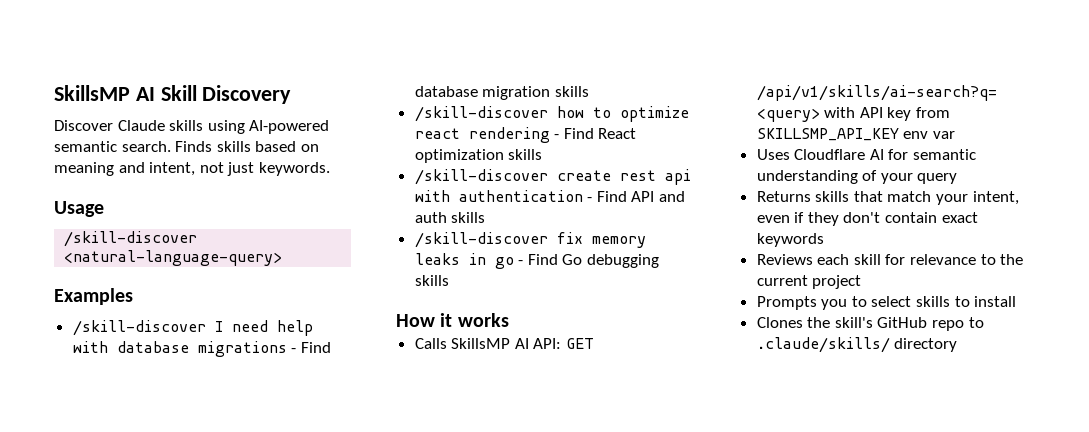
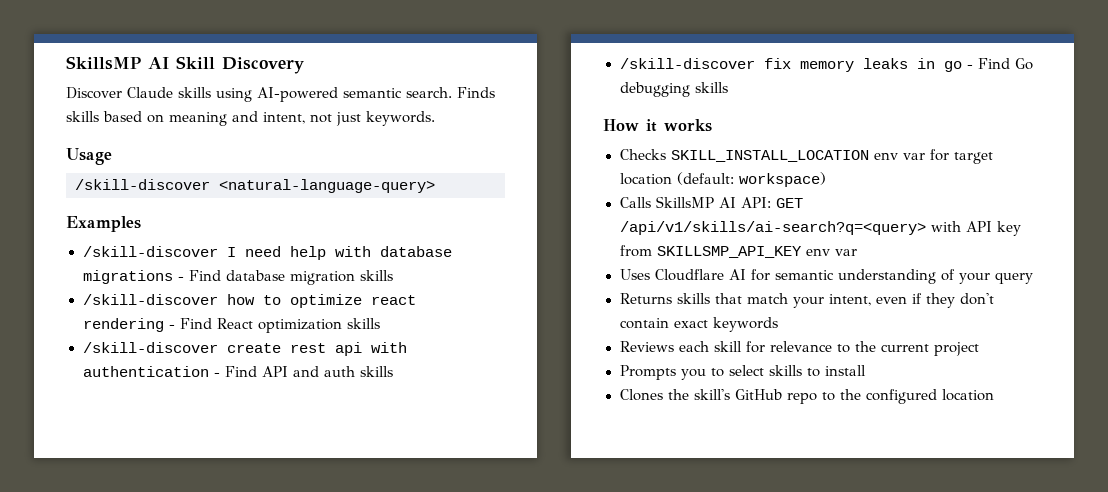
+ Checks SKILL_INSTALL_LOCATION env var for target location (default: workspace)
- Clones the skill's GitHub repo to .claude/skills/ directory
+ Clones the skill's GitHub repo to the configured location

